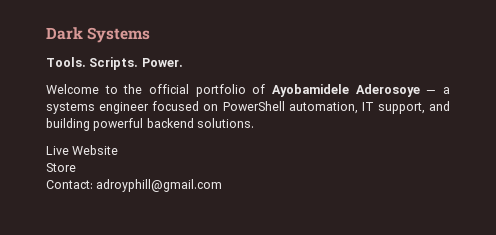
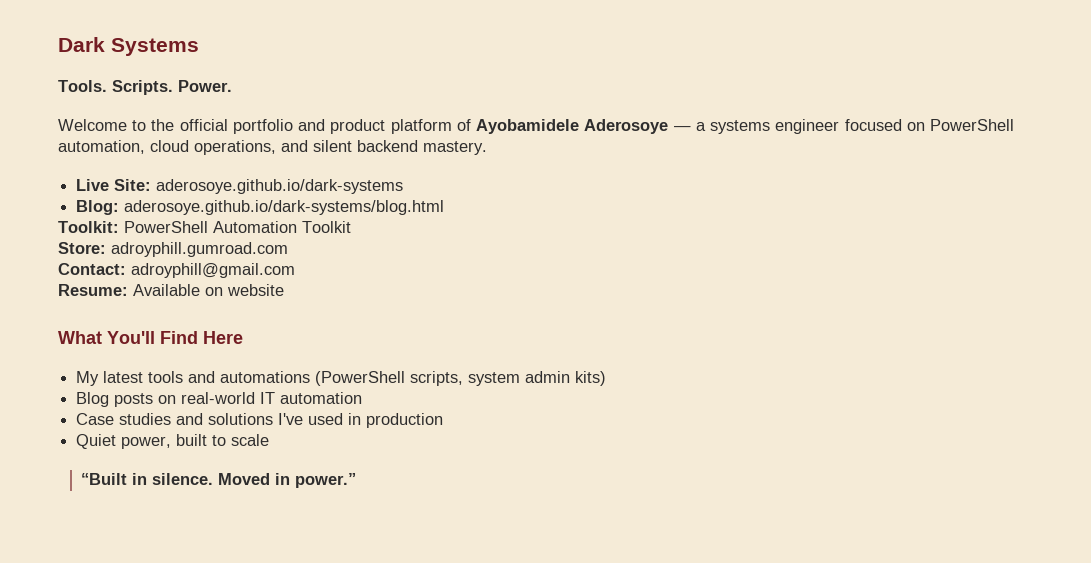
- Welcome to the official portfolio of Ayobamidele Aderosoye — a systems engineer focused on PowerShell automation, IT support, and building powerful backend solutions.
- Live Website
- Store
+ Welcome to the official portfolio and product platform of Ayobamidele Aderosoye — a systems engineer focused on PowerShell automation, cloud operations, and silent backend mastery.
+ Live Site: aderosoye.github.io/dark-systems
+ Blog: aderosoye.github.io/dark-systems/blog.html
+ Toolkit: PowerShell Automation Toolkit
+ Store: adroyphill.gumroad.com
  Contact: adroyphill@gmail.com
+ Resume: Available on website
+ What You'll Find Here
+ My latest tools and automations (PowerShell scripts, system admin kits)
+ Blog posts on real-world IT automation
+ Case studies and solutions I've used in production
+ Quiet power, built to scale
+ “Built in silence. Moved in power.”

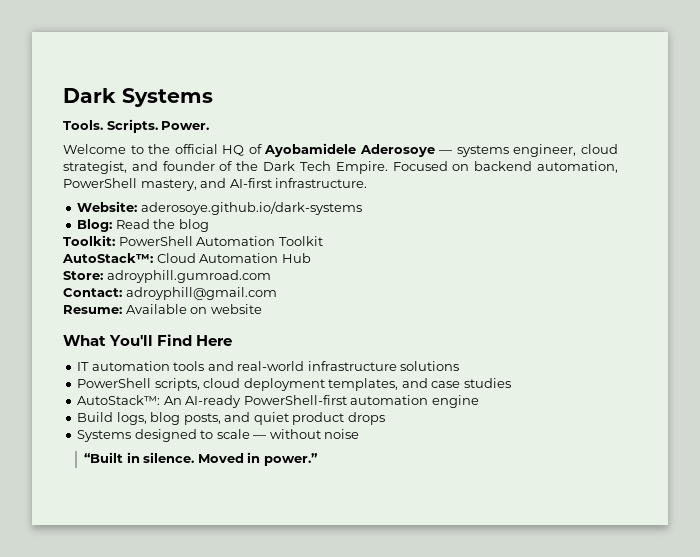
- Welcome to the official portfolio and product platform of Ayobamidele Aderosoye — a systems engineer focused on PowerShell automation, cloud operations, and silent backend mastery.
- Live Site: aderosoye.github.io/dark-systems
+ Welcome to the official HQ of Ayobamidele Aderosoye — systems engineer, cloud strategist, and founder of the Dark Tech Empire. Focused on backend automation, PowerShell mastery, and AI-first infrastructure.
+ Website: aderosoye.github.io/dark-systems
- Blog: aderosoye.github.io/dark-systems/blog.html
+ Blog: Read the blog
+ AutoStack™: Cloud Automation Hub
- My latest tools and automations (PowerShell scripts, system admin kits)
- Blog posts on real-world IT automation
- Case studies and solutions I've used in production
- Quiet power, built to scale
+ IT automation tools and real-world infrastructure solutions
+ PowerShell scripts, cloud deployment templates, and case studies
+ AutoStack™: An AI-ready PowerShell-first automation engine
+ Build logs, blog posts, and quiet product drops
+ Systems designed to scale — without noise

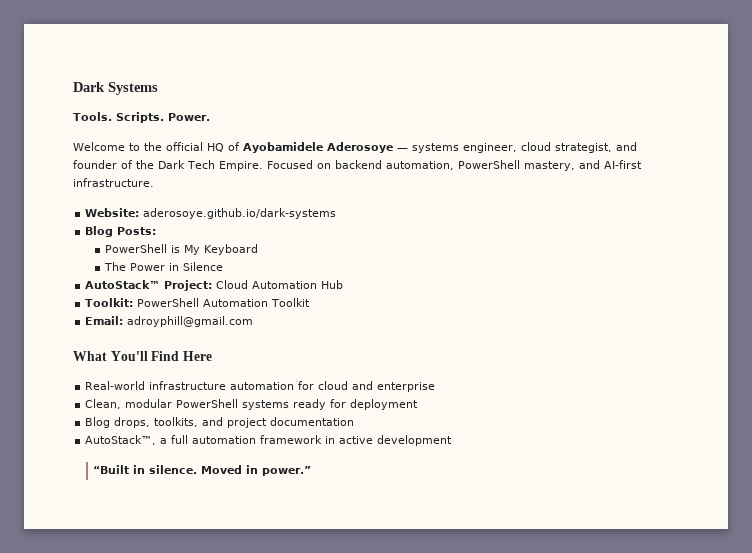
- Blog: Read the blog
+ Blog Posts:
+ PowerShell is My Keyboard
+ The Power in Silence
+ AutoStack™ Project: Cloud Automation Hub
  Toolkit: PowerShell Automation Toolkit
- AutoStack™: Cloud Automation Hub
- Store: adroyphill.gumroad.com
- Contact: adroyphill@gmail.com
- Resume: Available on website
+ Email: adroyphill@gmail.com
  What You'll Find Here
- IT automation tools and real-world infrastructure solutions
- PowerShell scripts, cloud deployment templates, and case studies
- AutoStack™: An AI-ready PowerShell-first automation engine
- Build logs, blog posts, and quiet product drops
- Systems designed to scale — without noise
+ Real-world infrastructure automation for cloud and enterprise
+ Clean, modular PowerShell systems ready for deployment
+ Blog drops, toolkits, and project documentation
+ AutoStack™, a full automation framework in active development

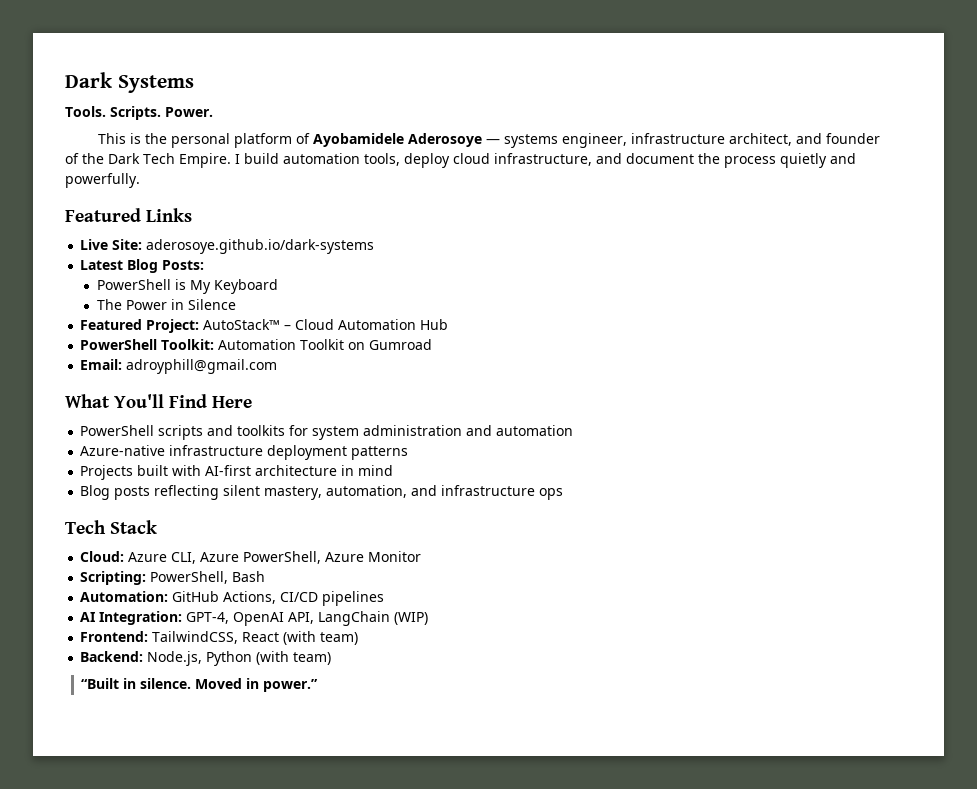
- Welcome to the official HQ of Ayobamidele Aderosoye — systems engineer, cloud strategist, and founder of the Dark Tech Empire.
+ This is the personal platform of Ayobamidele Aderosoye — systems engineer, infrastructure architect, and founder of the Dark Tech Empire.
- Focused on backend automation, PowerShell mastery, and AI-first infrastructure.
- Website: aderosoye.github.io/dark-systems
+ I build automation tools, deploy cloud infrastructure, and document the process quietly and powerfully.
+ Featured Links
+ Live Site: aderosoye.github.io/dark-systems
- Blog Posts:
+ Latest Blog Posts:
- AutoStack™ Project: Cloud Automation Hub
+ Featured Project: AutoStack™ – Cloud Automation Hub
- Toolkit: PowerShell Automation Toolkit
+ PowerShell Toolkit: Automation Toolkit on Gumroad
- Real-world infrastructure automation for cloud and enterprise
- Clean, modular PowerShell systems ready for deployment
- Blog drops, toolkits, and project documentation
- AutoStack™, a full automation framework in active development
+ PowerShell scripts and toolkits for system administration and automation
+ Azure-native infrastructure deployment patterns
+ Projects built with AI-first architecture in mind
+ Blog posts reflecting silent mastery, automation, and infrastructure ops
+ Tech Stack
+ Cloud: Azure CLI, Azure PowerShell, Azure Monitor
+ Scripting: PowerShell, Bash
+ Automation: GitHub Actions, CI/CD pipelines
+ AI Integration: GPT-4, OpenAI API, LangChain (WIP)
+ Frontend: TailwindCSS, React (with team)
+ Backend: Node.js, Python (with team)

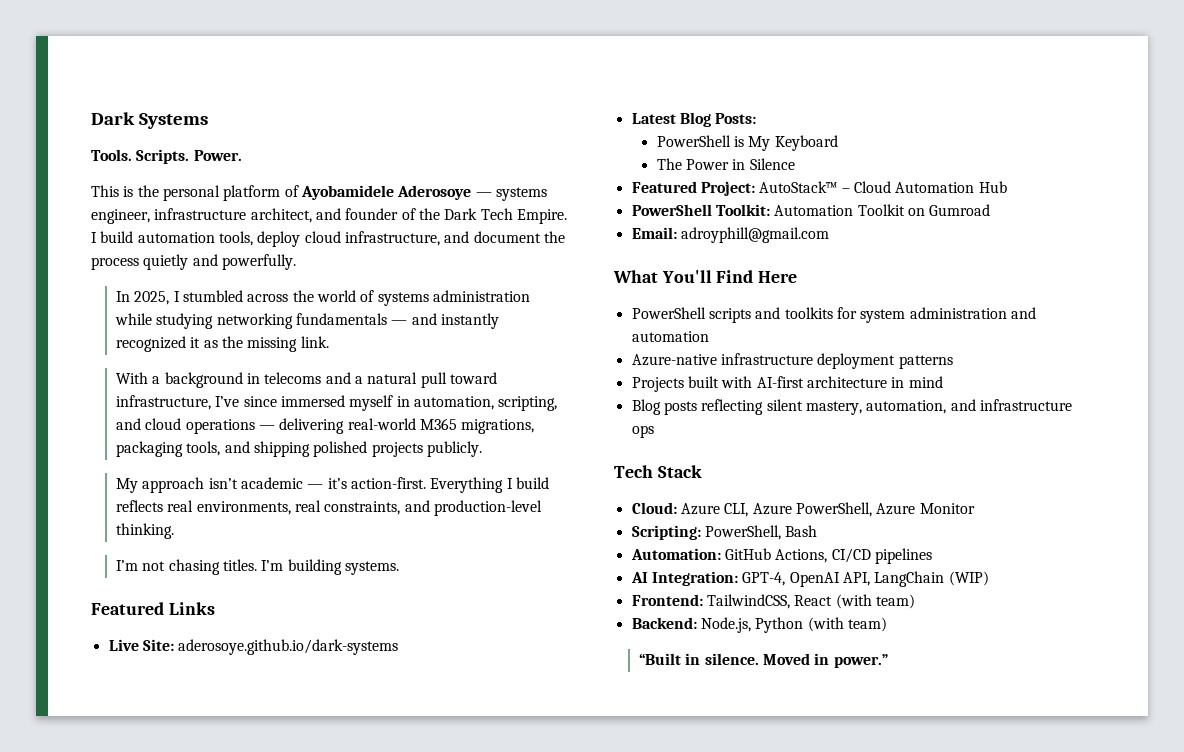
+ In 2025, I stumbled across the world of systems administration while studying networking fundamentals — and instantly recognized it as the missing link.
+ With a background in telecoms and a natural pull toward infrastructure, I’ve since immersed myself in automation, scripting, and cloud operations — delivering real-world M365 migrations, packaging tools, and shipping polished projects publicly.
+ My approach isn’t academic — it’s action-first. Everything I build reflects real environments, real constraints, and production-level thinking.
+ I’m not chasing titles. I’m building systems.

